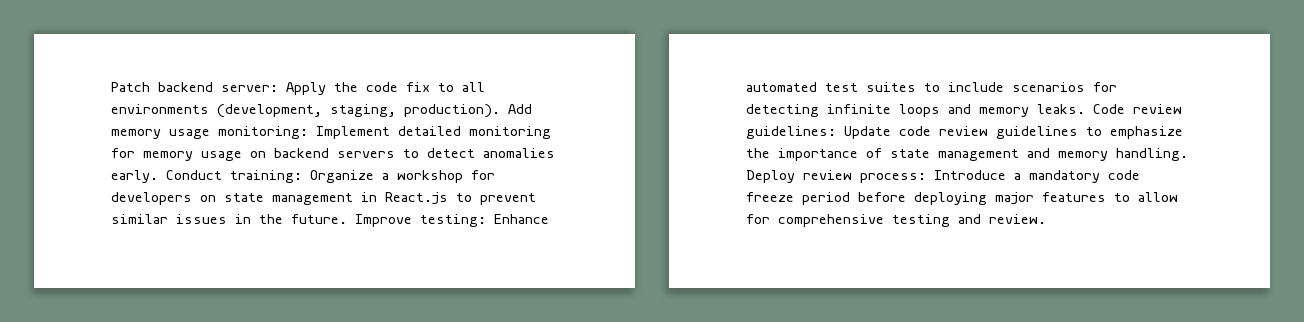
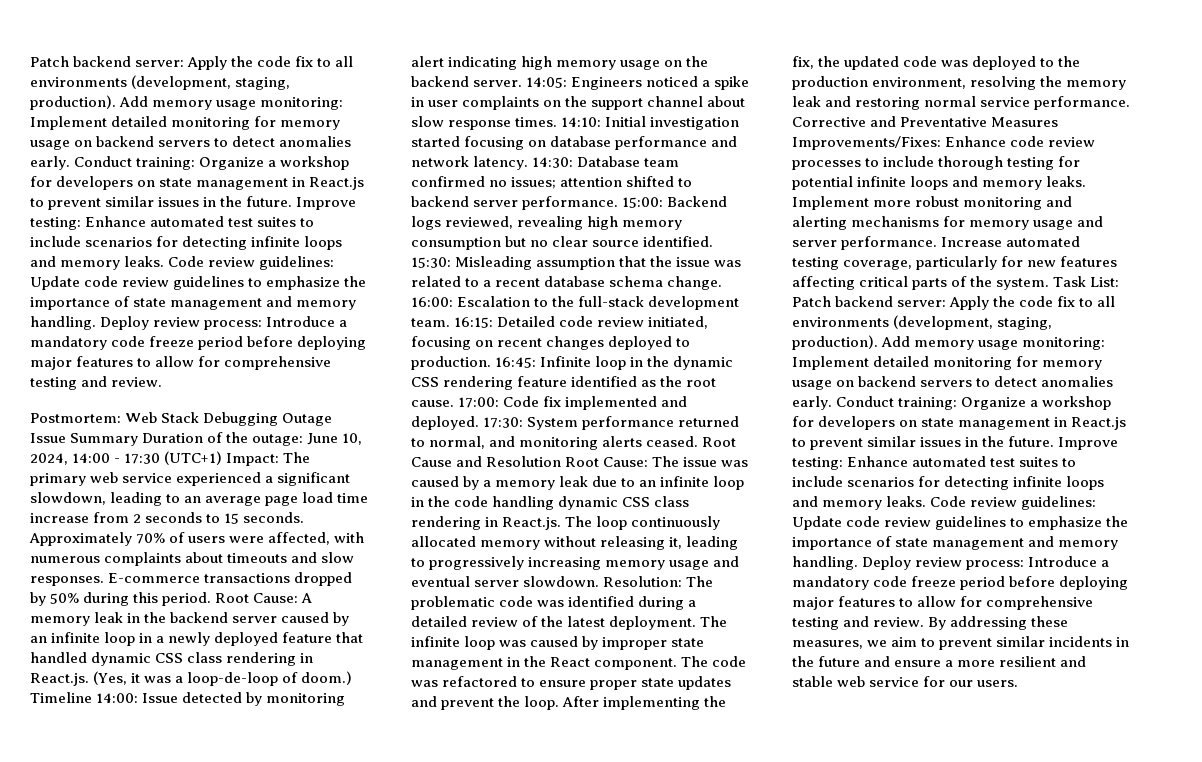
+ Postmortem: Web Stack Debugging Outage Issue Summary Duration of the outage: June 10, 2024, 14:00 - 17:30 (UTC+1) Impact: The primary web service experienced a significant slowdown, leading to an average page load time increase from 2 seconds to 15 seconds. Approximately 70% of users were affected, with numerous complaints about timeouts and slow responses. E-commerce transactions dropped by 50% during this period. Root Cause: A memory leak in the backend server caused by an infinite loop in a newly deployed feature that handled dynamic CSS class rendering in React.js. (Yes, it was a loop-de-loop of doom.) Timeline 14:00: Issue detected by monitoring alert indicating high memory usage on the backend server. 14:05: Engineers noticed a spike in user complaints on the support channel about slow response times. 14:10: Initial investigation started focusing on database performance and network latency. 14:30: Database team confirmed no issues; attention shifted to backend server performance. 15:00: Backend logs reviewed, revealing high memory consumption but no clear source identified. 15:30: Misleading assumption that the issue was related to a recent database schema change. 16:00: Escalation to the full-stack development team. 16:15: Detailed code review initiated, focusing on recent changes deployed to production. 16:45: Infinite loop in the dynamic CSS rendering feature identified as the root cause. 17:00: Code fix implemented and deployed. 17:30: System performance returned to normal, and monitoring alerts ceased. Root Cause and Resolution Root Cause: The issue was caused by a memory leak due to an infinite loop in the code handling dynamic CSS class rendering in React.js. The loop continuously allocated memory without releasing it, leading to progressively increasing memory usage and eventual server slowdown. Resolution: The problematic code was identified during a detailed review of the latest deployment. The infinite loop was caused by improper state management in the React component. The code was refactored to ensure proper state updates and prevent the loop. After implementing the fix, the updated code was deployed to the production environment, resolving the memory leak and restoring normal service performance. Corrective and Preventative Measures Improvements/Fixes: Enhance code review processes to include thorough testing for potential infinite loops and memory leaks. Implement more robust monitoring and alerting mechanisms for memory usage and server performance. Increase automated testing coverage, particularly for new features affecting critical parts of the system. Task List: Patch backend server: Apply the code fix to all environments (development, staging, production). Add memory usage monitoring: Implement detailed monitoring for memory usage on backend servers to detect anomalies early. Conduct training: Organize a workshop for developers on state management in React.js to prevent similar issues in the future. Improve testing: Enhance automated test suites to include scenarios for detecting infinite loops and memory leaks. Code review guidelines: Update code review guidelines to emphasize the importance of state management and memory handling. Deploy review process: Introduce a mandatory code freeze period before deploying major features to allow for comprehensive testing and review. By addressing these measures, we aim to prevent similar incidents in the future and ensure a more resilient and stable web service for our users.

